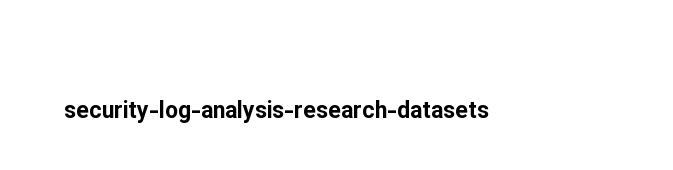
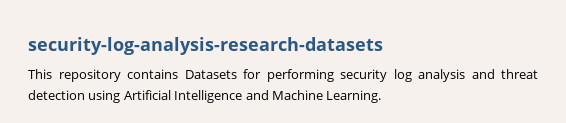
+ This repository contains Datasets for performing security log analysis and threat detection using Artificial Intelligence and Machine Learning.

